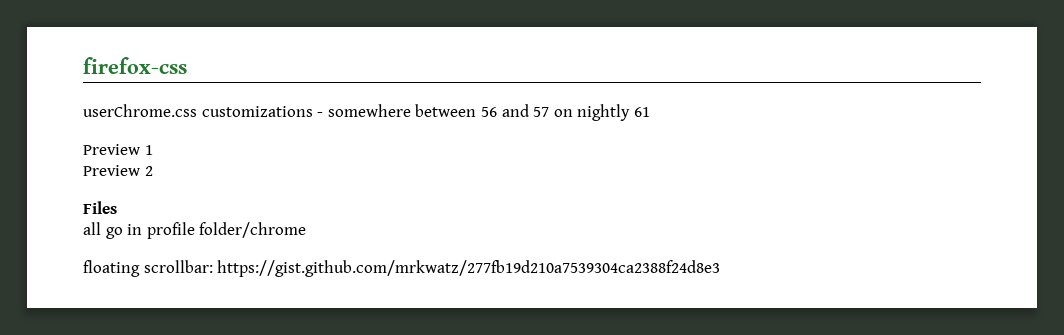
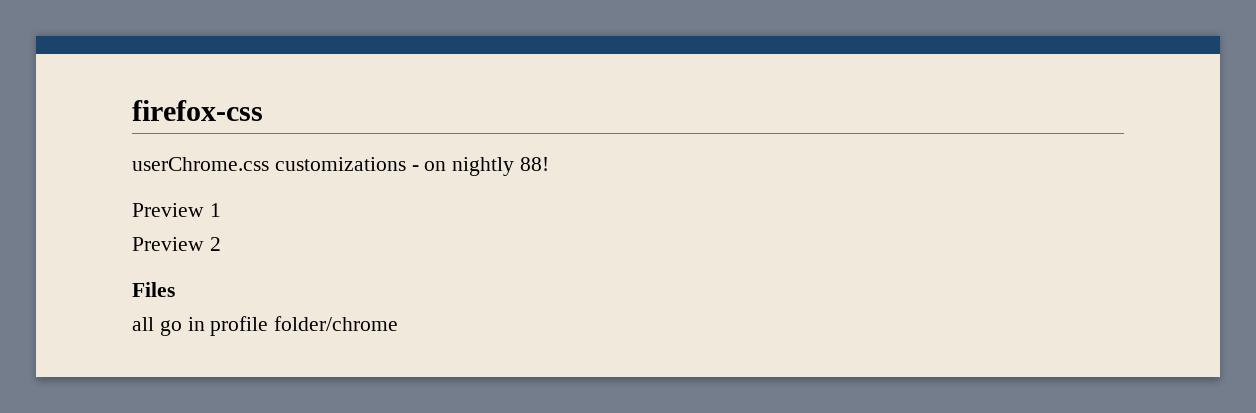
- userChrome.css customizations - somewhere between 56 and 57 on nightly 61
+ userChrome.css customizations - on nightly 88!
- floating scrollbar: https://gist.github.com/mrkwatz/277fb19d210a7539304ca2388f24d8e3

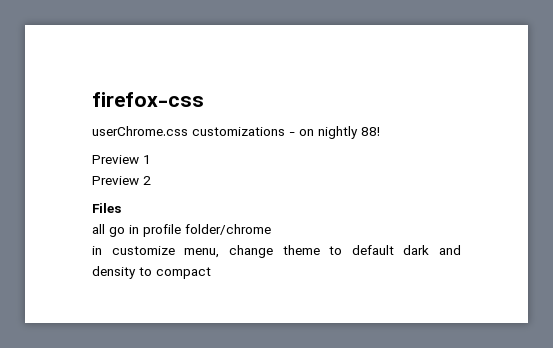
+ in customize menu, change theme to default dark and density to compact

